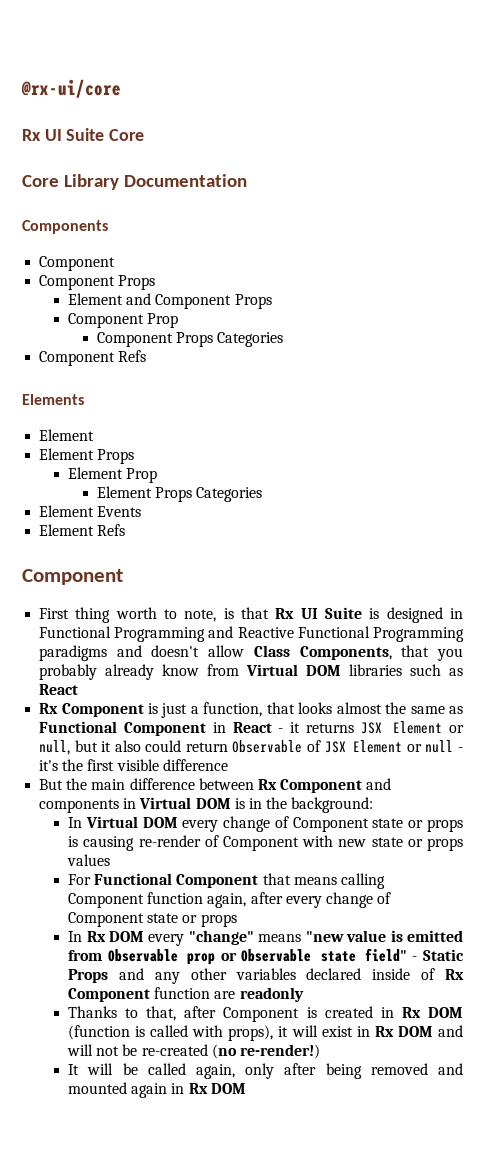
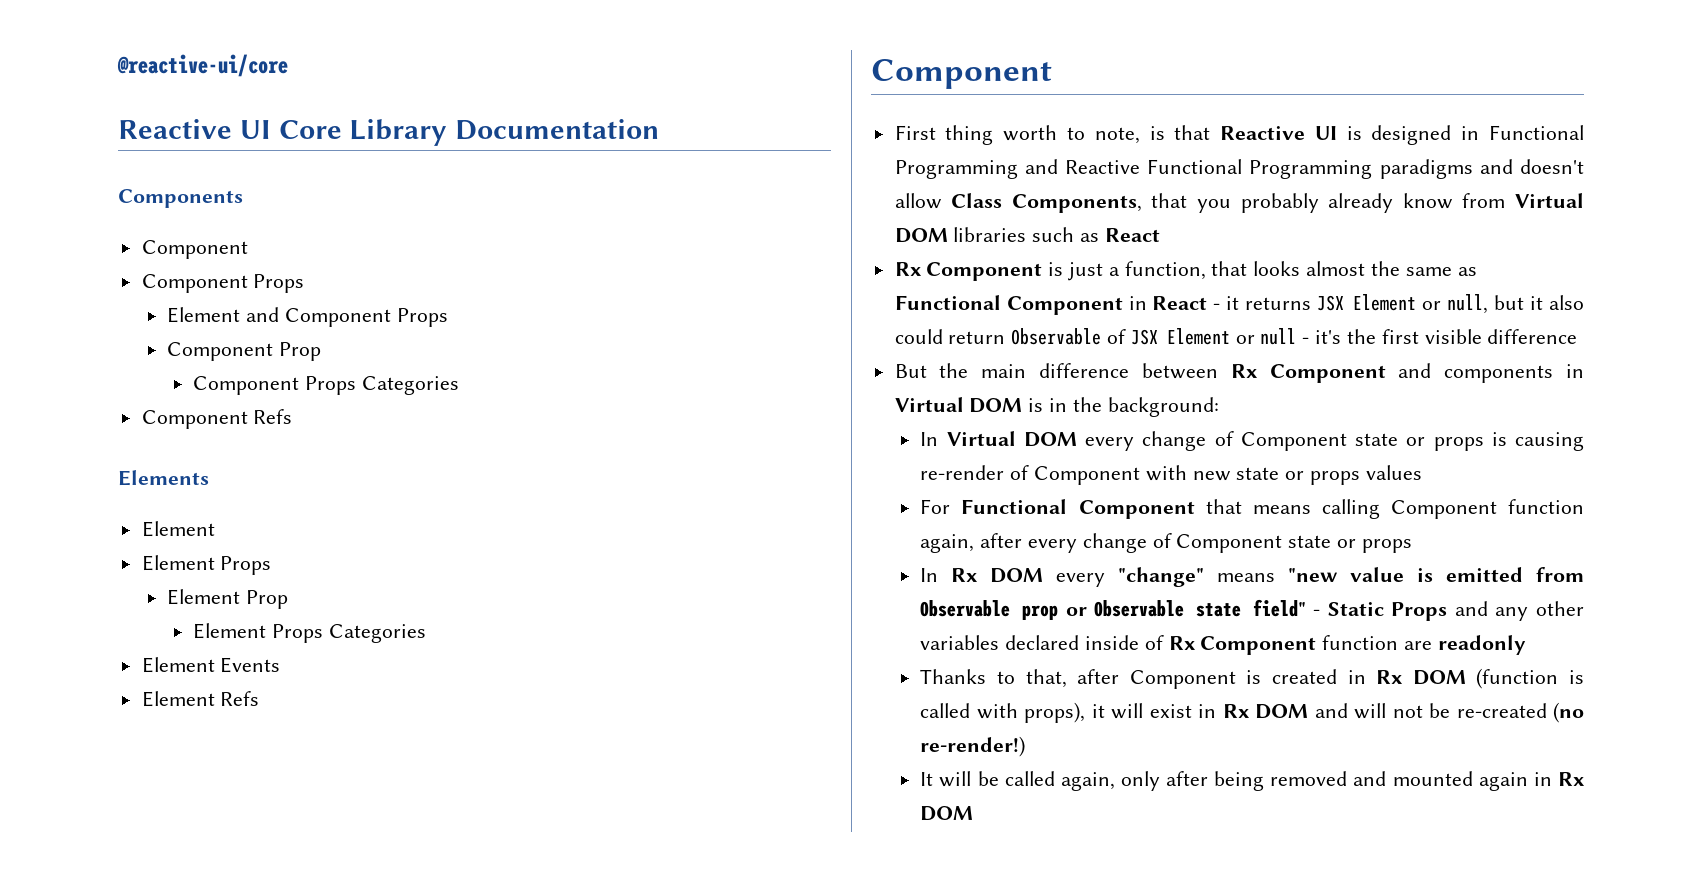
- @rx-ui/core
- Rx UI Suite Core
- Core Library Documentation
+ @reactive-ui/core
+ Reactive UI Core Library Documentation
- First thing worth to note, is that Rx UI Suite is designed in Functional Programming and Reactive Functional Programming paradigms and doesn't allow Class Components, that you probably already know from Virtual DOM libraries such as React
+ First thing worth to note, is that Reactive UI is designed in Functional Programming and Reactive Functional Programming paradigms and doesn't allow Class Components, that you probably already know from Virtual DOM libraries such as React

